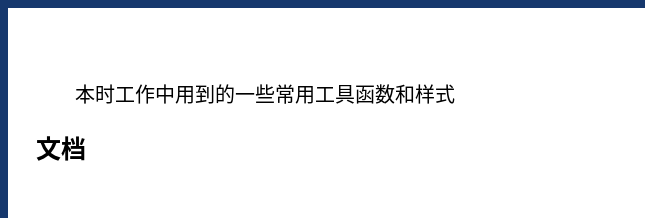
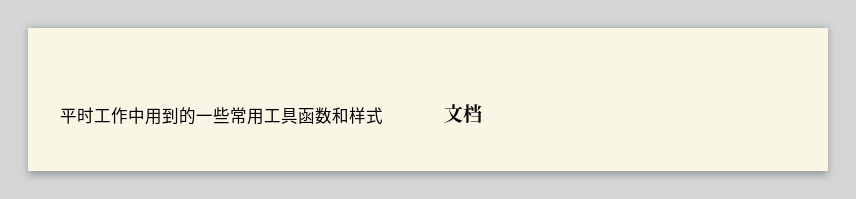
- 本时工作中用到的一些常用工具函数和样式
+ 平时工作中用到的一些常用工具函数和样式

